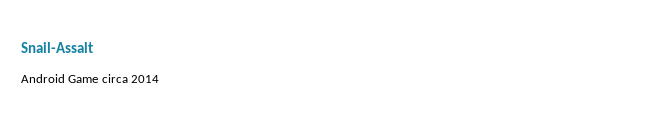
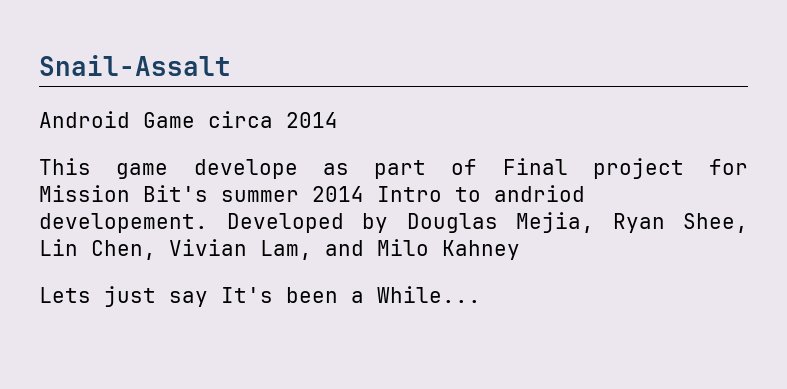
+ This game develope as part of Final project for Mission Bit's summer 2014 Intro to andriod developement. Developed by Douglas Mejia, Ryan Shee, Lin Chen, Vivian Lam, and Milo Kahney
+ Lets just say It's been a While...

